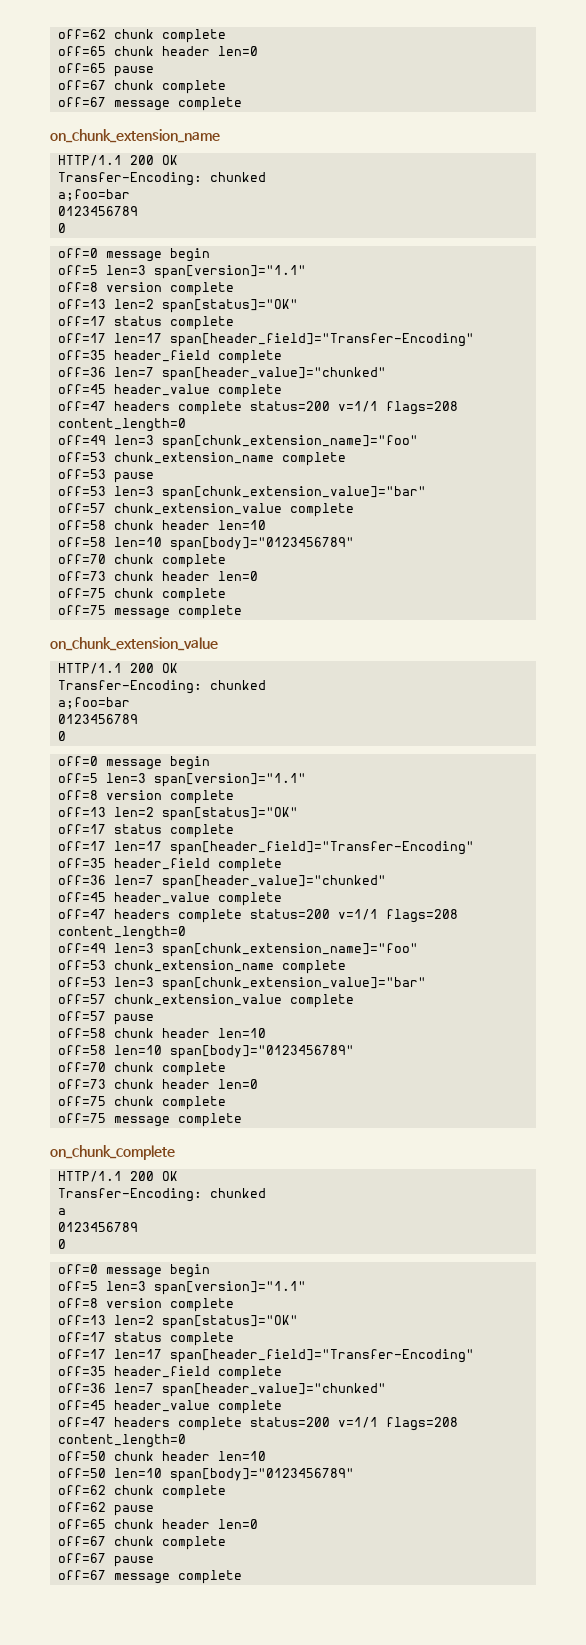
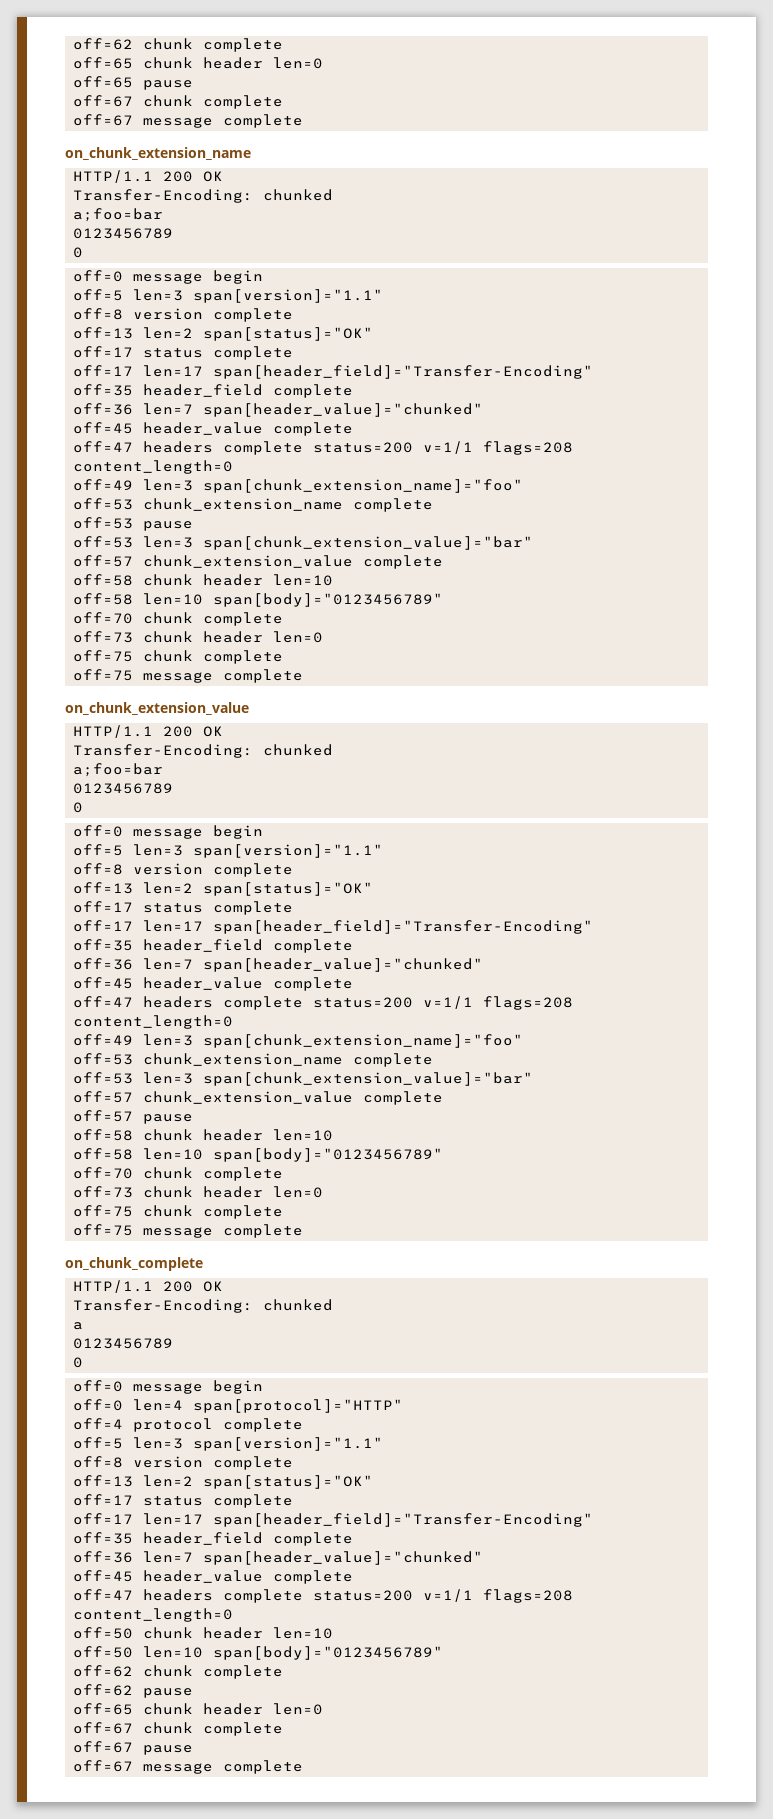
+ off=0 len=4 span[protocol]="HTTP"
+ off=4 protocol complete

